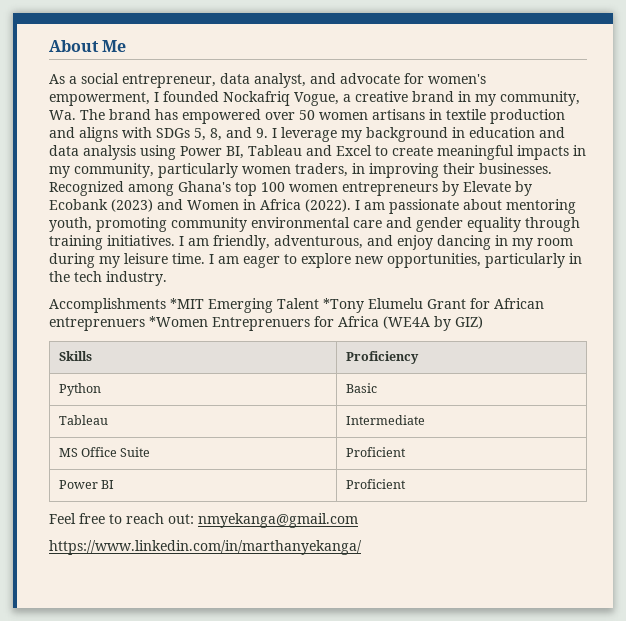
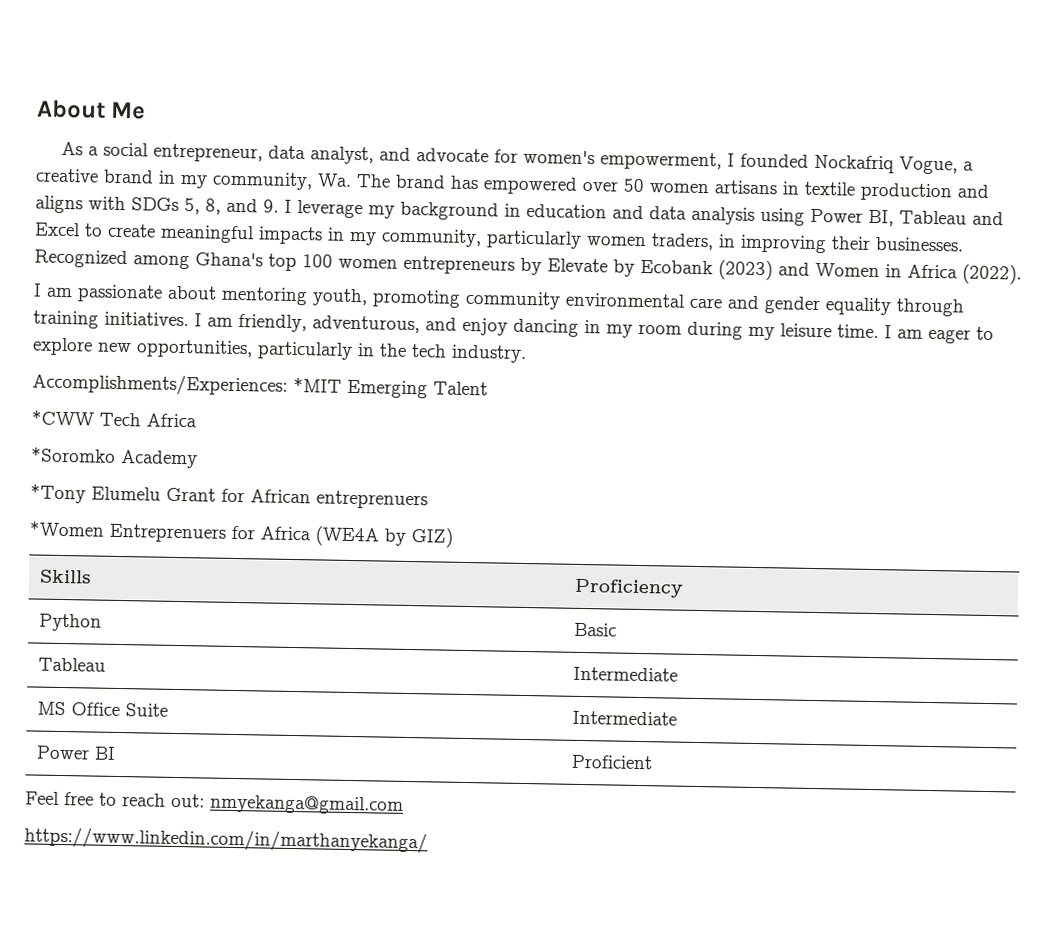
- Recognized among Ghana's top 100 women entrepreneurs by Elevate by Ecobank (2023) and Women in Africa (2022). I am passionate about mentoring youth, promoting community environmental care and gender equality through training initiatives.
+ Recognized among Ghana's top 100 women entrepreneurs by Elevate by Ecobank (2023) and Women in Africa (2022).
+ I am passionate about mentoring youth, promoting community environmental care and gender equality through training initiatives.
- Accomplishments *MIT Emerging Talent *Tony Elumelu Grant for African entreprenuers *Women Entreprenuers for Africa (WE4A by GIZ)
+ Accomplishments/Experiences: *MIT Emerging Talent
+ *CWW Tech Africa
+ *Soromko Academy
+ *Tony Elumelu Grant for African entreprenuers
+ *Women Entreprenuers for Africa (WE4A by GIZ)
- MS Office Suite | Proficient
+ MS Office Suite | Intermediate

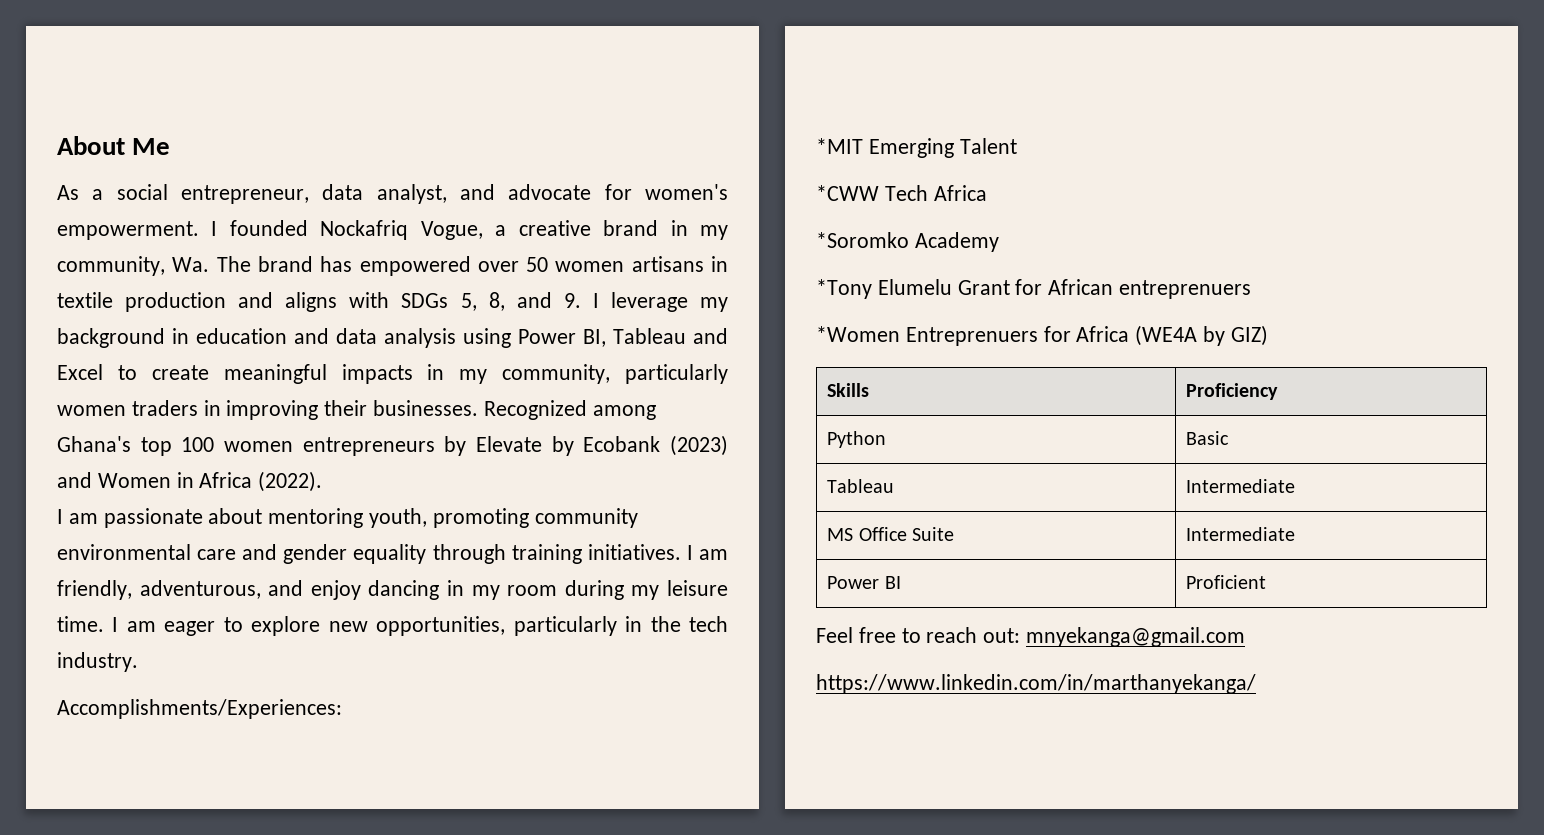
- As a social entrepreneur, data analyst, and advocate for women's empowerment, I founded Nockafriq Vogue, a creative brand in my community, Wa. The brand has empowered over 50 women artisans in textile production and aligns with SDGs 5, 8, and 9. I leverage my background in education and data analysis using Power BI, Tableau and Excel to create meaningful impacts in my community, particularly women traders, in improving their businesses.
+ As a social entrepreneur, data analyst, and advocate for women's empowerment. I founded Nockafriq Vogue, a creative brand in my community, Wa. The brand has empowered over 50 women artisans in textile production and aligns with SDGs 5, 8, and 9. I leverage my background in education and data analysis using Power BI, Tableau and Excel to create meaningful impacts in my community, particularly women traders in improving their businesses.
- Accomplishments/Experiences: *MIT Emerging Talent
+ Accomplishments/Experiences:
+ *MIT Emerging Talent
- Feel free to reach out: nmyekanga@gmail.com
+ Feel free to reach out: mnyekanga@gmail.com

